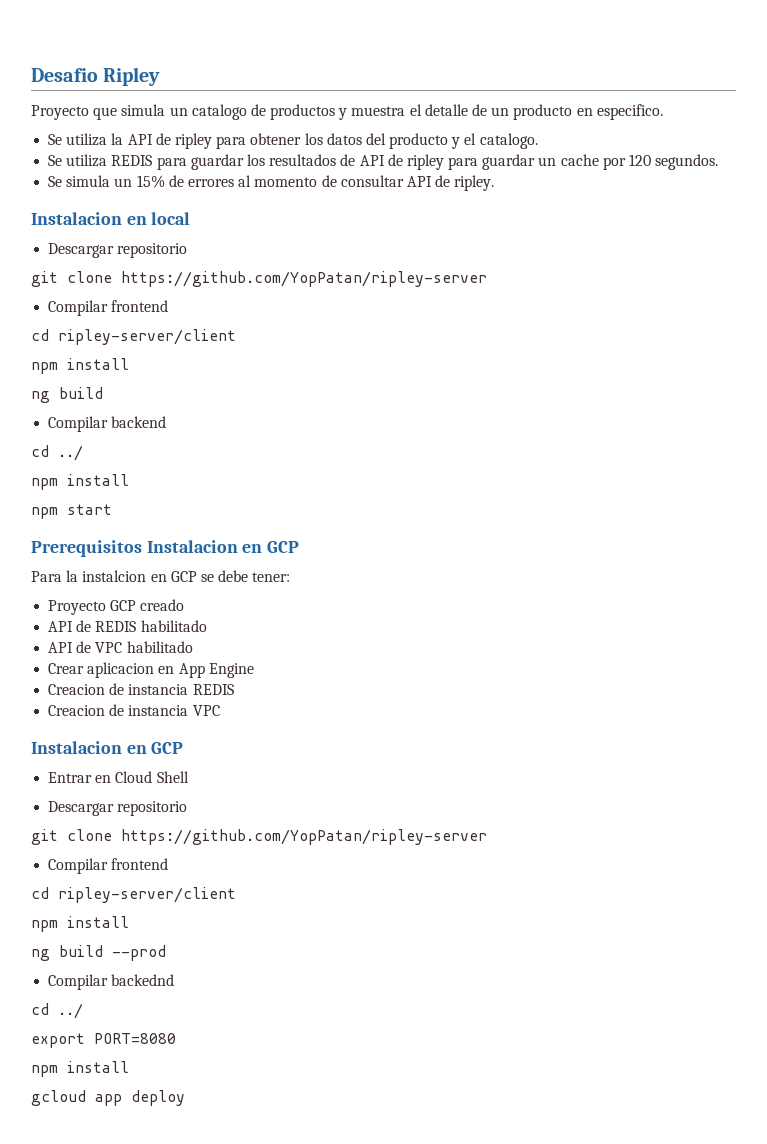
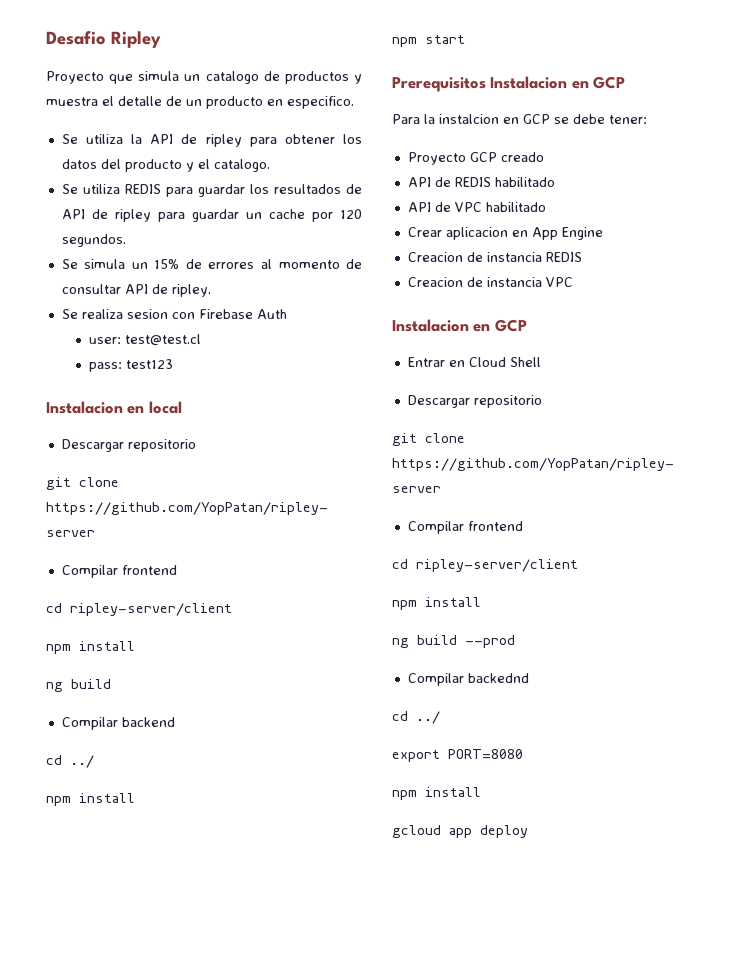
+ Se realiza sesion con Firebase Auth
+ user: test@test.cl
+ pass: test123

